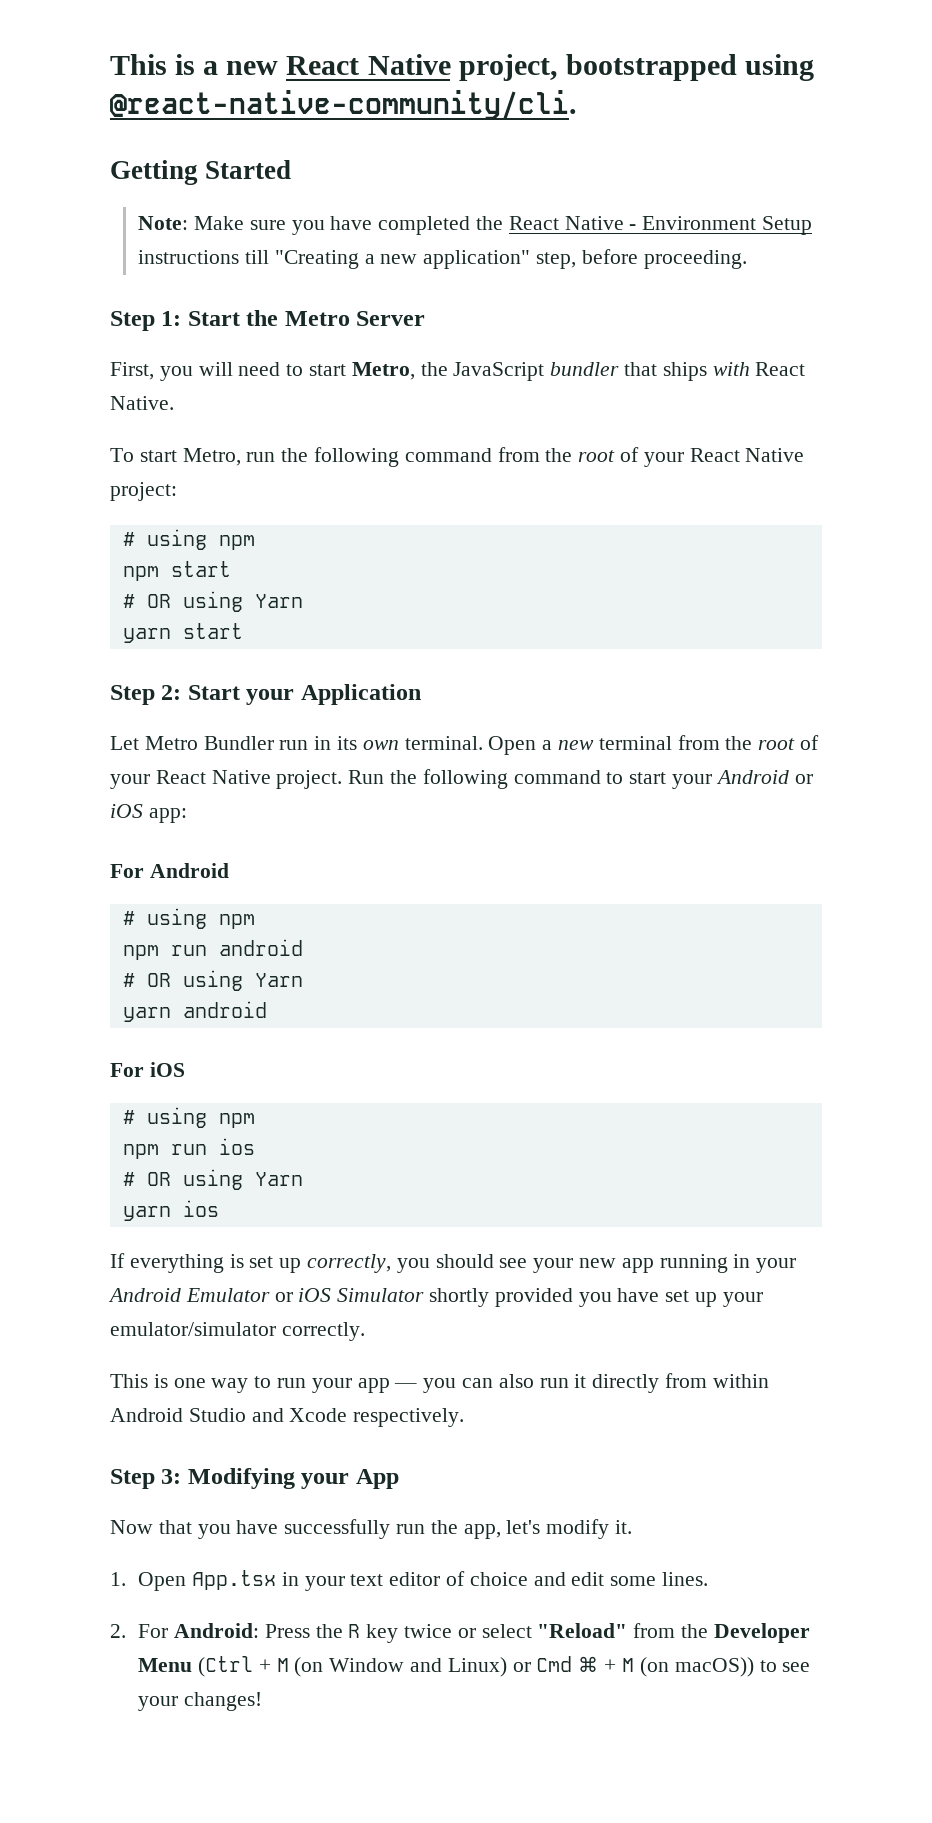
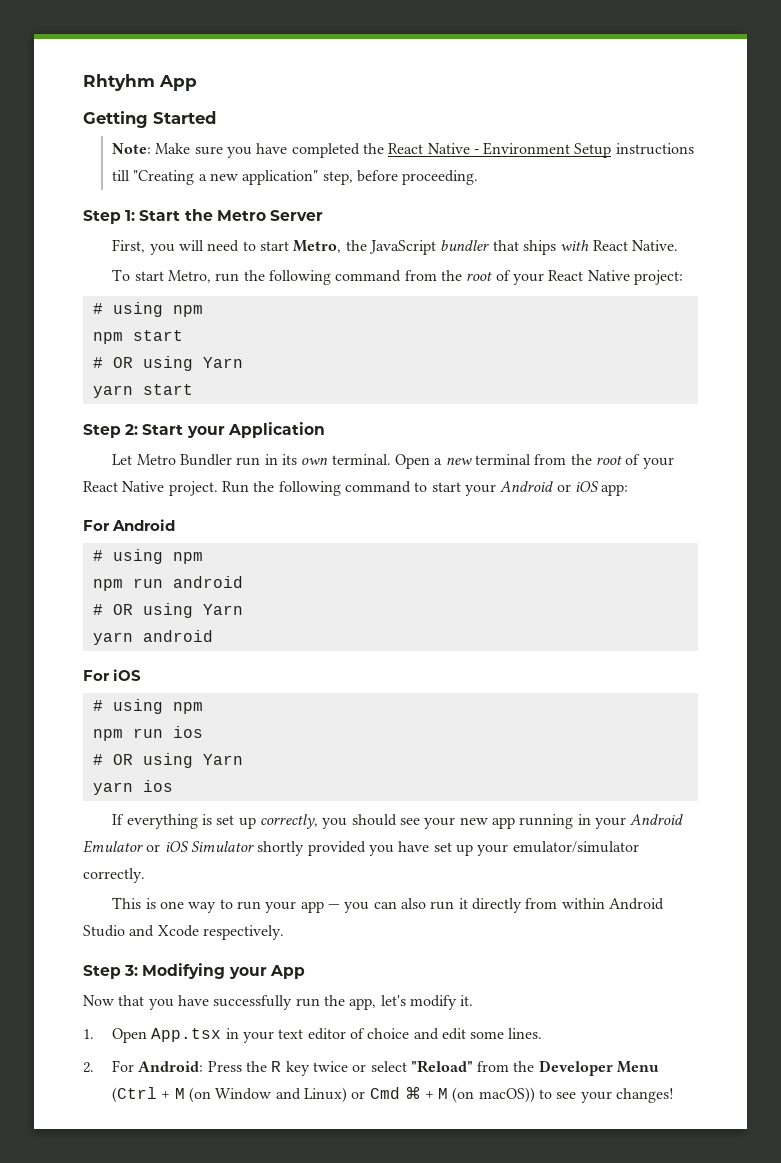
- This is a new React Native project, bootstrapped using @react-native-community/cli.
+ Rhtyhm App

